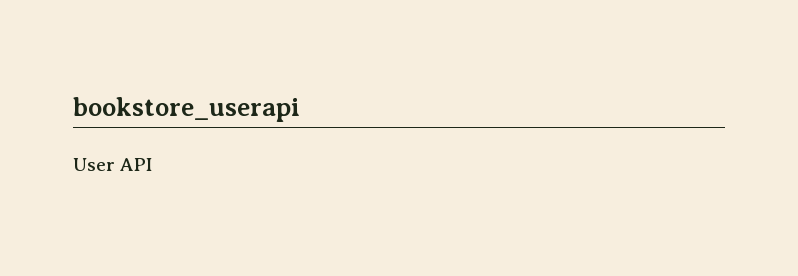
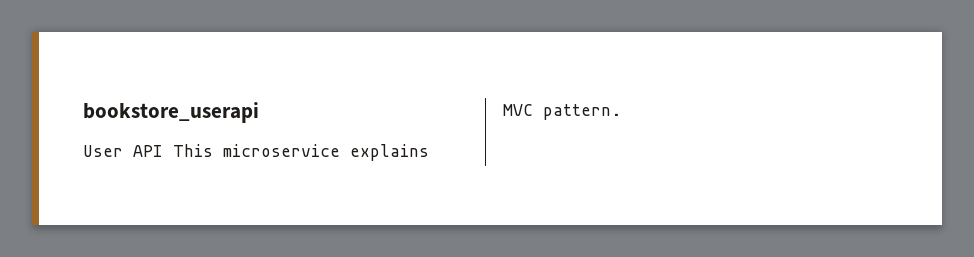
- User API
+ User API This microservice explains MVC pattern.

